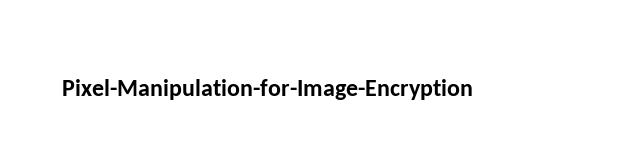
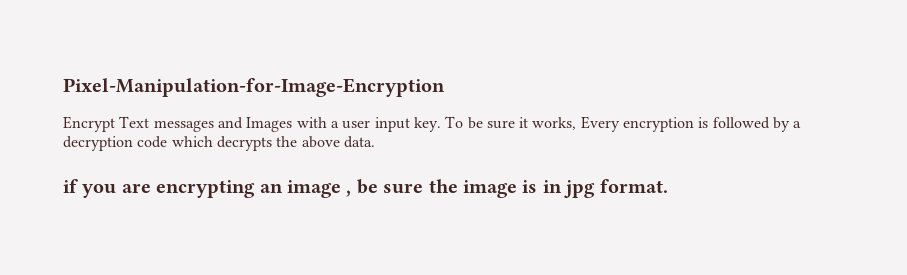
+ Encrypt Text messages and Images with a user input key. To be sure it works, Every encryption is followed by a decryption code which decrypts the above data.
+ if you are encrypting an image , be sure the image is in jpg format.

